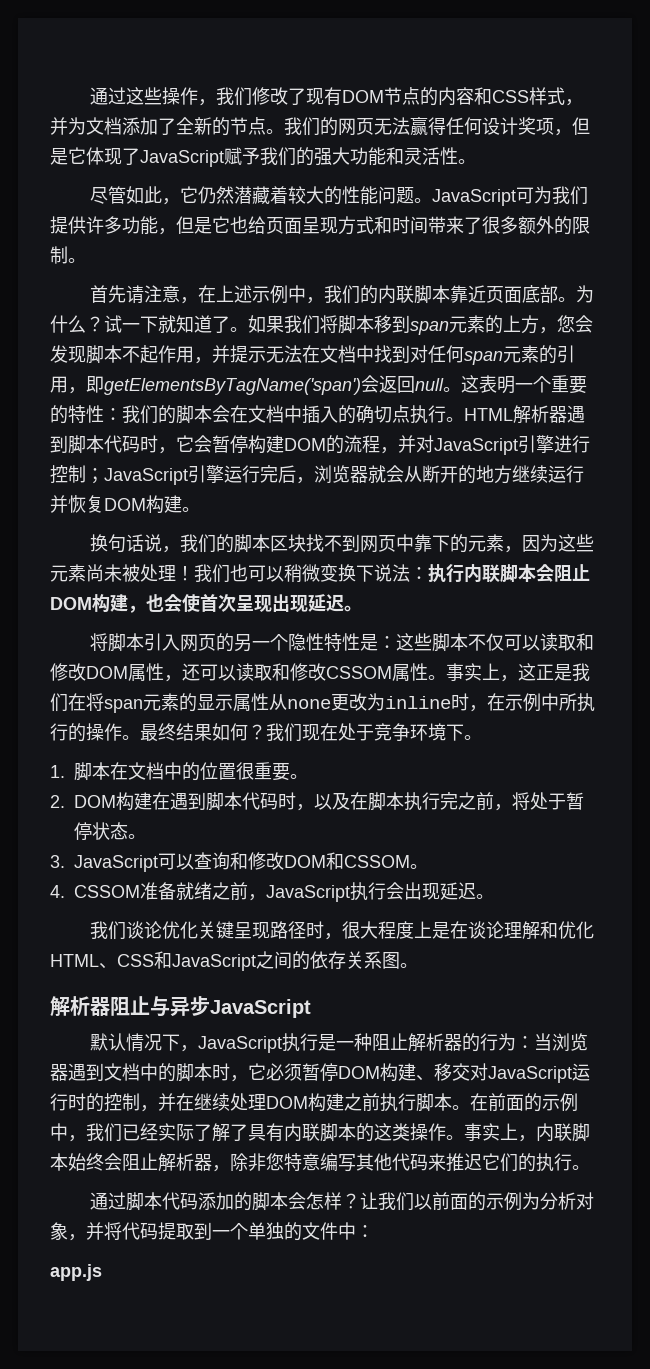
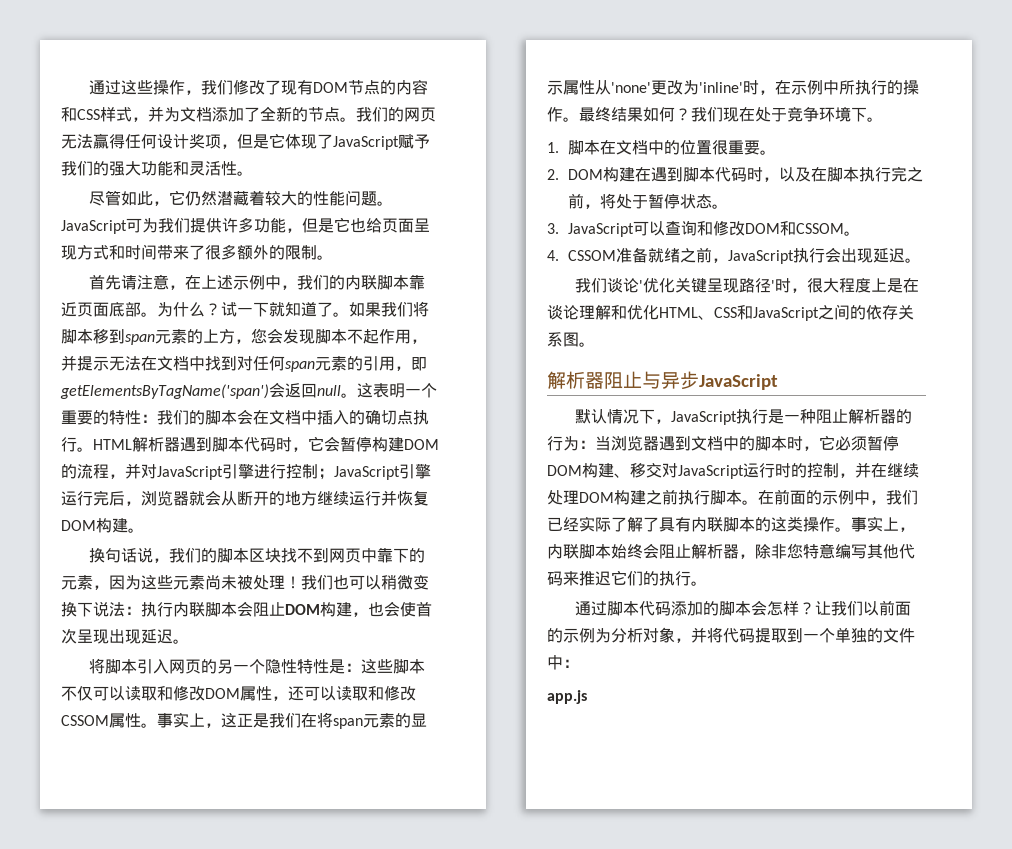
- 事实上，这正是我们在将span元素的显示属性从none更改为inline时，在示例中所执行的操作。
+ 事实上，这正是我们在将span元素的显示属性从'none'更改为'inline'时，在示例中所执行的操作。
- 我们谈论优化关键呈现路径时，很大程度上是在谈论理解和优化HTML、CSS和JavaScript之间的依存关系图。
+ 我们谈论'优化关键呈现路径'时，很大程度上是在谈论理解和优化HTML、CSS和JavaScript之间的依存关系图。

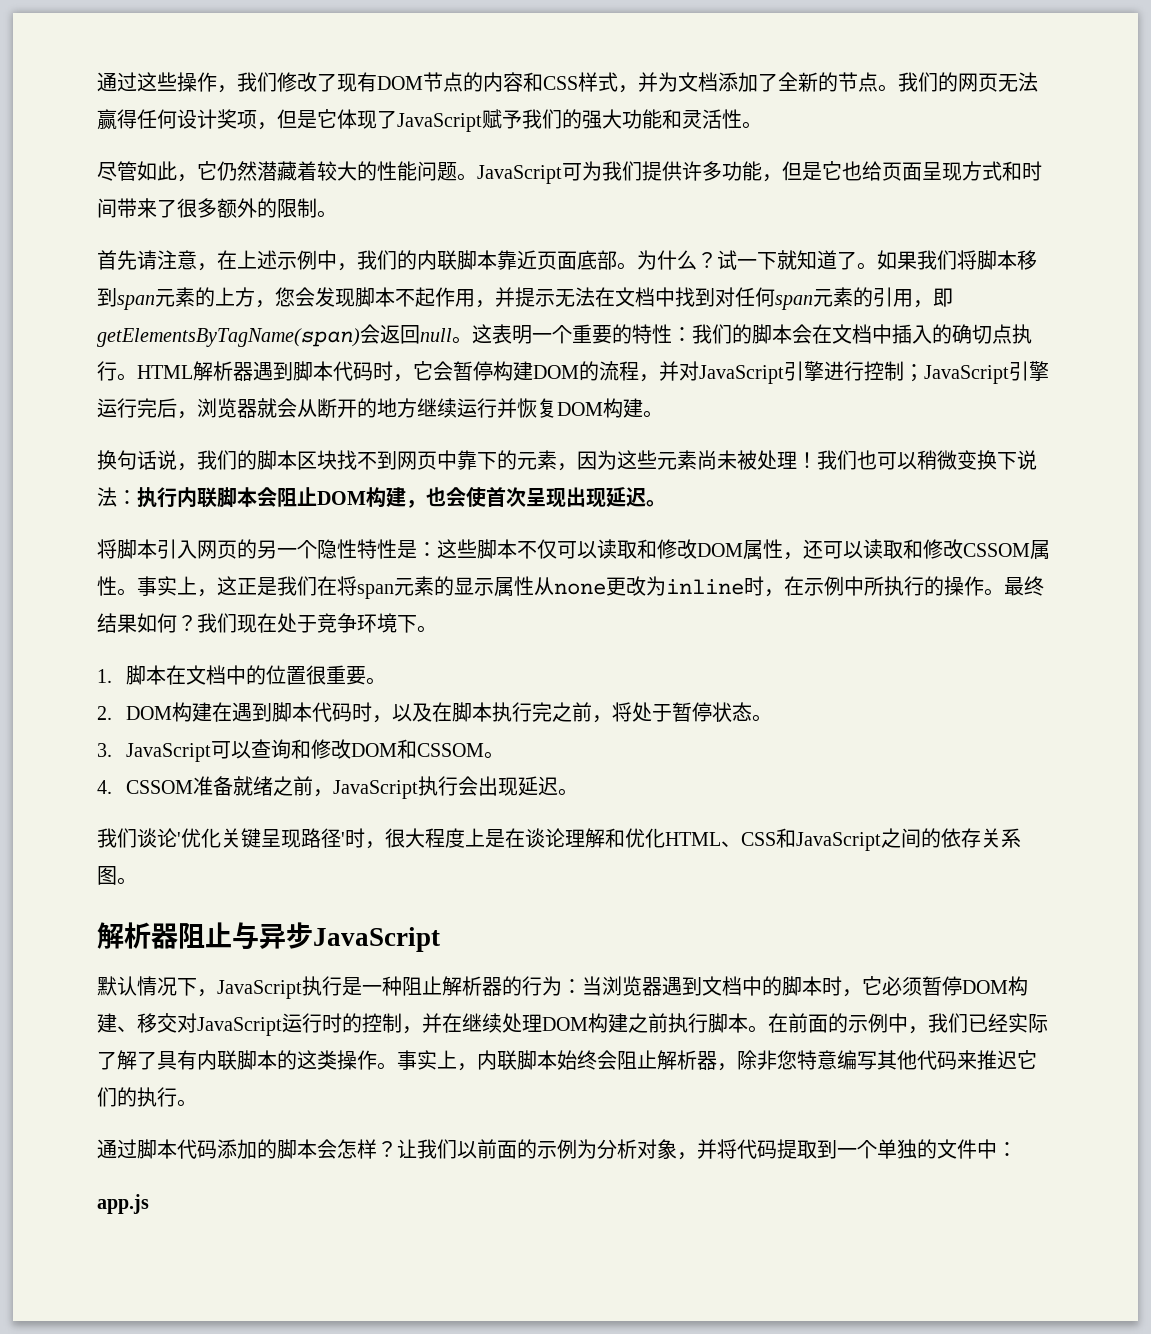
- 如果我们将脚本移到span元素的上方，您会发现脚本不起作用，并提示无法在文档中找到对任何span元素的引用，即getElementsByTagName('span')会返回null。
+ 如果我们将脚本移到span元素的上方，您会发现脚本不起作用，并提示无法在文档中找到对任何span元素的引用，即getElementsByTagName(span)会返回null。
- 事实上，这正是我们在将span元素的显示属性从'none'更改为'inline'时，在示例中所执行的操作。
+ 事实上，这正是我们在将span元素的显示属性从none更改为inline时，在示例中所执行的操作。

